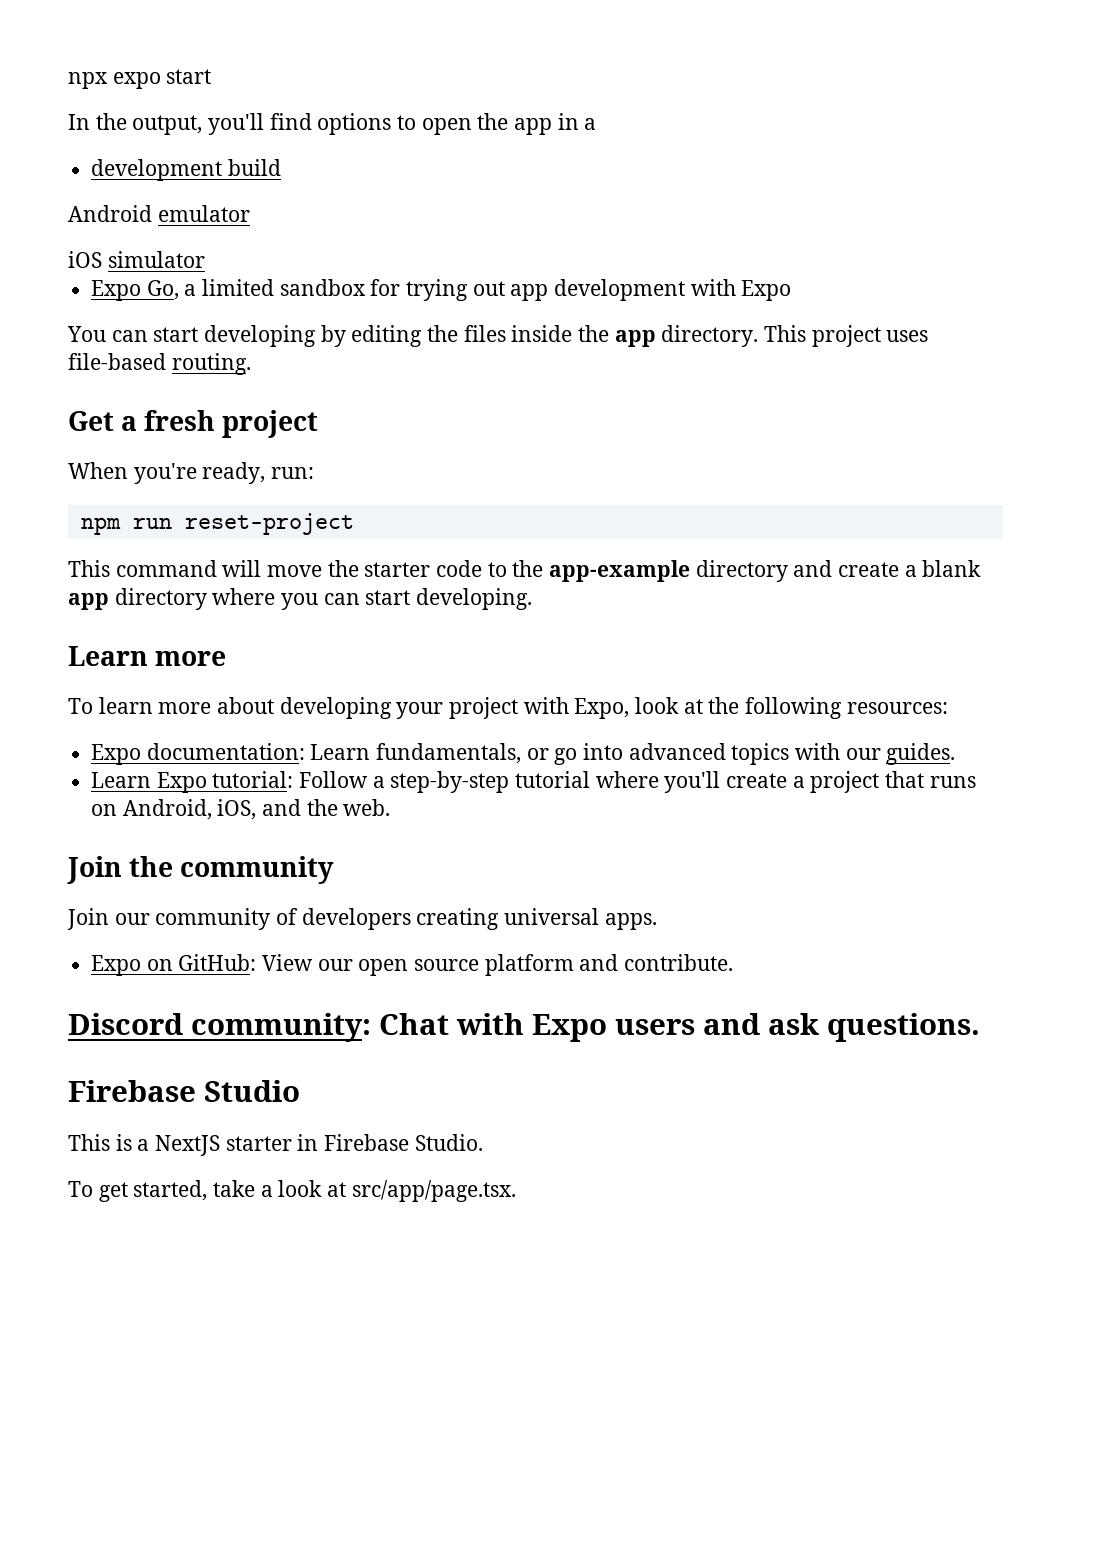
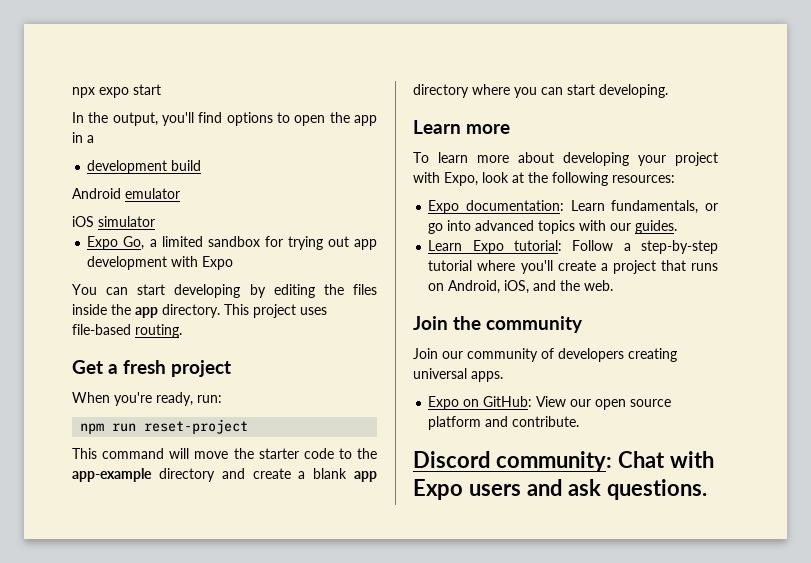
- Firebase Studio
- This is a NextJS starter in Firebase Studio.
- To get started, take a look at src/app/page.tsx.

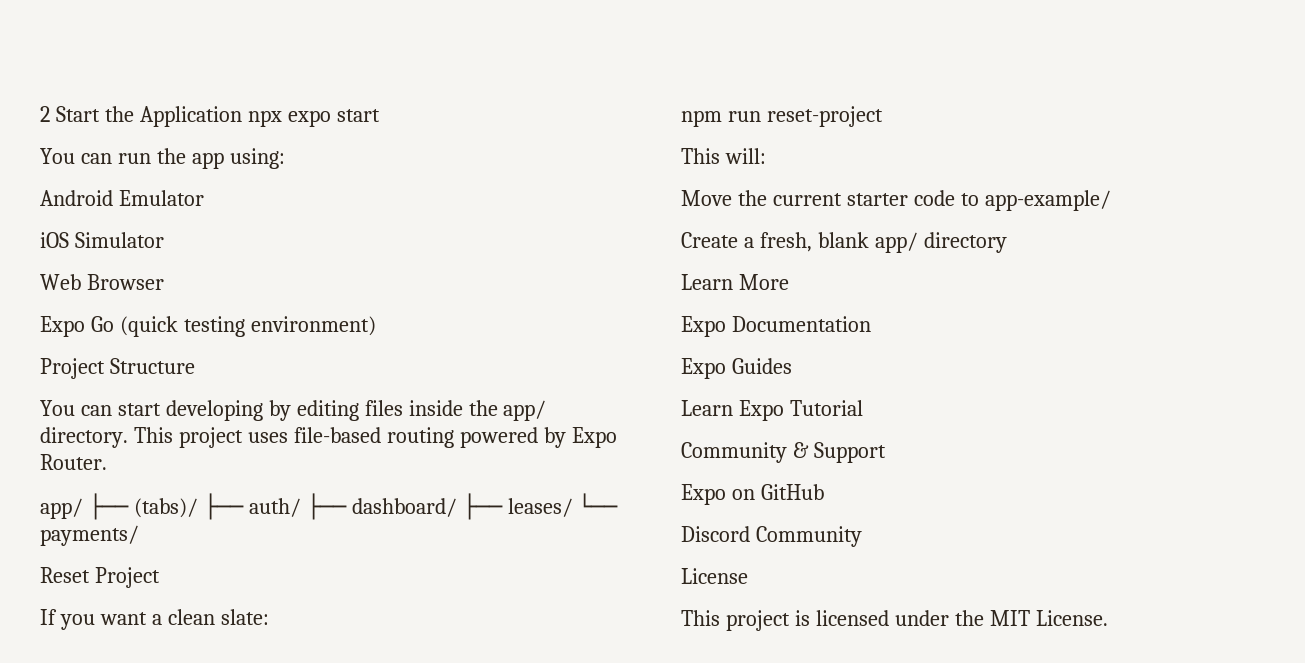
- npx expo start
+ 2 Start the Application npx expo start
- In the output, you'll find options to open the app in a
- development build
+ You can run the app using:
- Android emulator
+ Android Emulator
- iOS simulator
- Expo Go, a limited sandbox for trying out app development with Expo
+ iOS Simulator
+ Web Browser
+ Expo Go (quick testing environment)
+ Project Structure
- You can start developing by editing the files inside the app directory.
+ You can start developing by editing files inside the app/ directory.
- This project uses file-based routing.
- Get a fresh project
- When you're ready, run:
+ This project uses file-based routing powered by Expo Router.
+ app/ ├── (tabs)/ ├── auth/ ├── dashboard/ ├── leases/ └── payments/
+ Reset Project
+ If you want a clean slate:
  npm run reset-project
- This command will move the starter code to the app-example directory and create a blank app directory where you can start developing.
- Learn more
- To learn more about developing your project with Expo, look at the following resources:
- Expo documentation: Learn fundamentals, or go into advanced topics with our guides.
- Learn Expo tutorial: Follow a step-by-step tutorial where you'll create a project that runs on Android, iOS, and the web.
- Join the community
- Join our community of developers creating universal apps.
- Expo on GitHub: View our open source platform and contribute.
- Discord community: Chat with Expo users and ask questions.
+ This will:
+ Move the current starter code to app-example/
+ Create a fresh, blank app/ directory
+ Learn More
+ Expo Documentation
+ Expo Guides
+ Learn Expo Tutorial
+ Community & Support
+ Expo on GitHub
+ Discord Community
+ License
+ This project is licensed under the MIT License.

